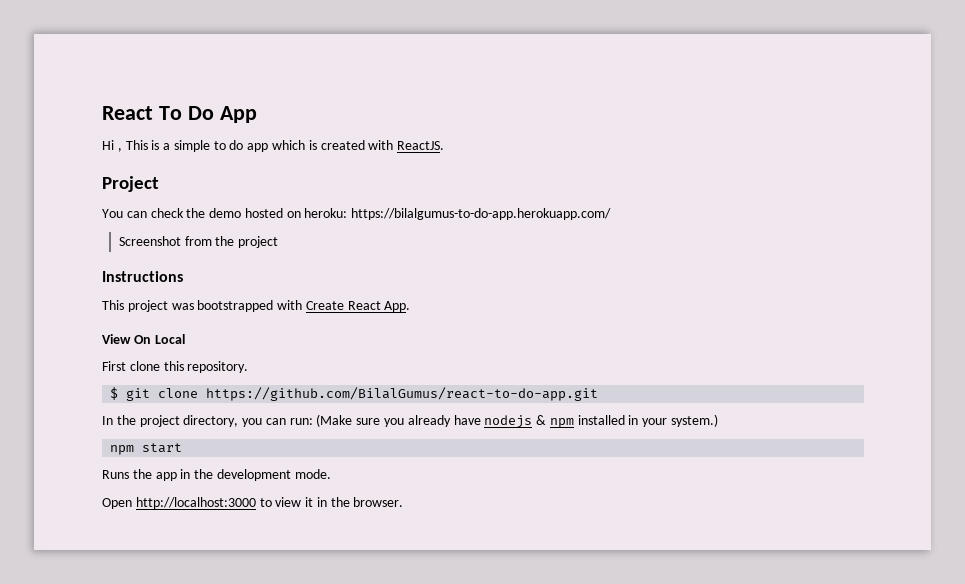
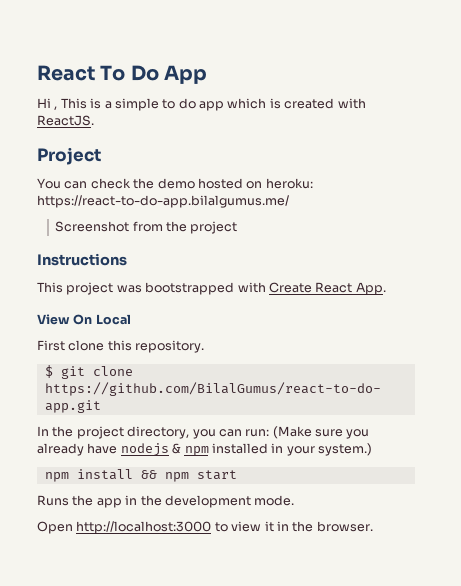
- You can check the demo hosted on heroku: https://bilalgumus-to-do-app.herokuapp.com/
+ You can check the demo hosted on heroku: https://react-to-do-app.bilalgumus.me/
- npm start
+ npm install && npm start

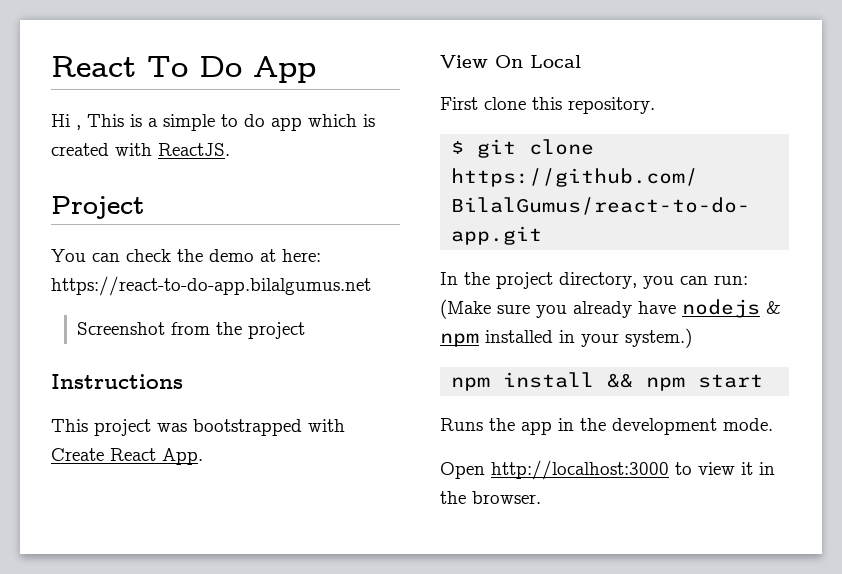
- You can check the demo hosted on heroku: https://react-to-do-app.bilalgumus.me/
+ You can check the demo at here: https://react-to-do-app.bilalgumus.net

